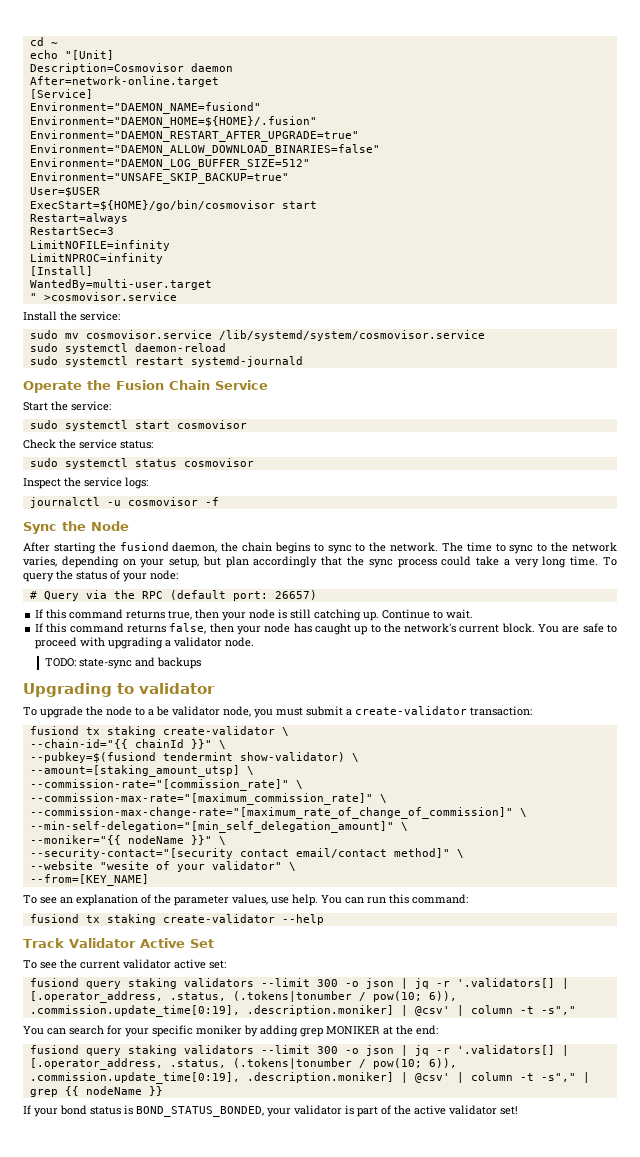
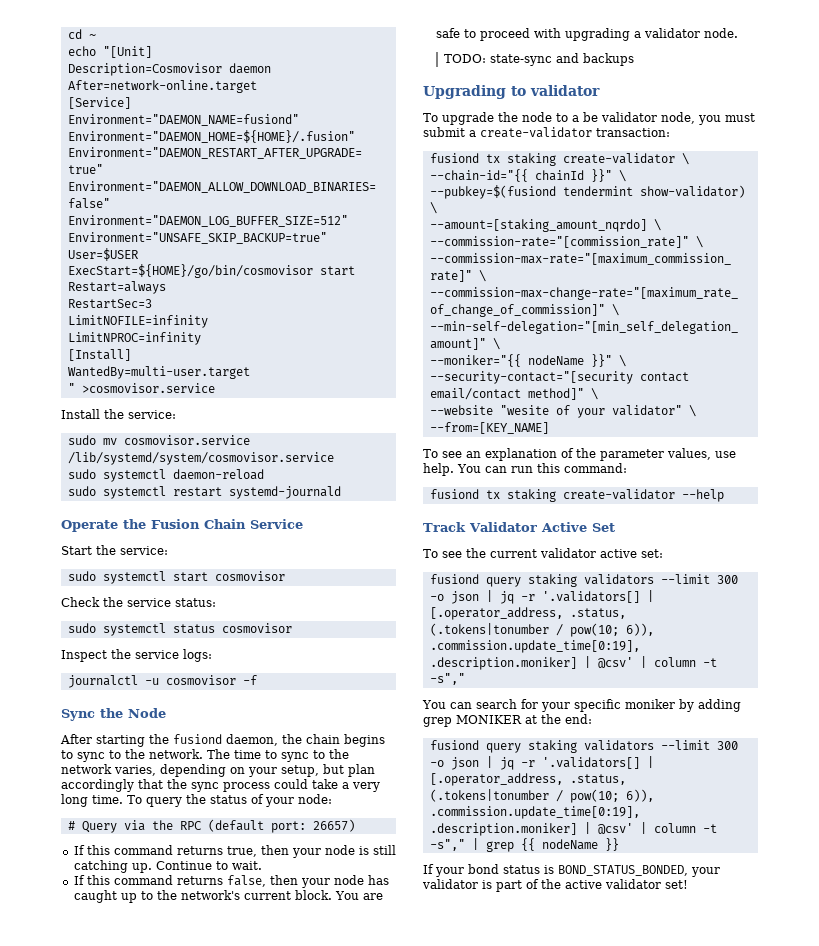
- --amount=[staking_amount_utsp] \
+ --amount=[staking_amount_nqrdo] \

